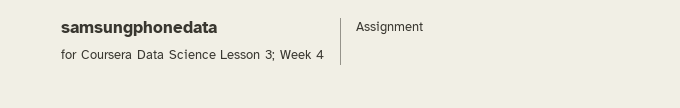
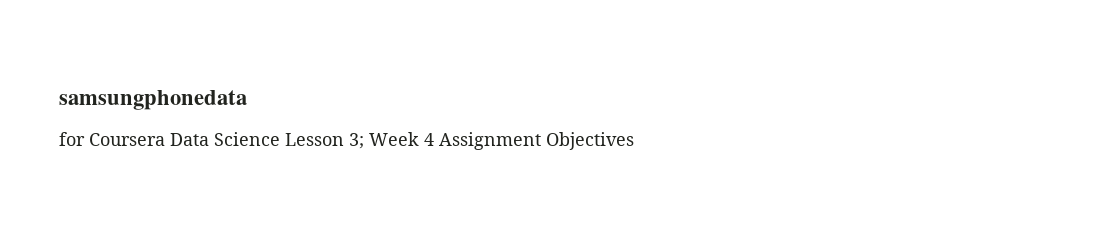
- for Coursera Data Science Lesson 3; Week 4 Assignment
+ for Coursera Data Science Lesson 3; Week 4 Assignment Objectives

